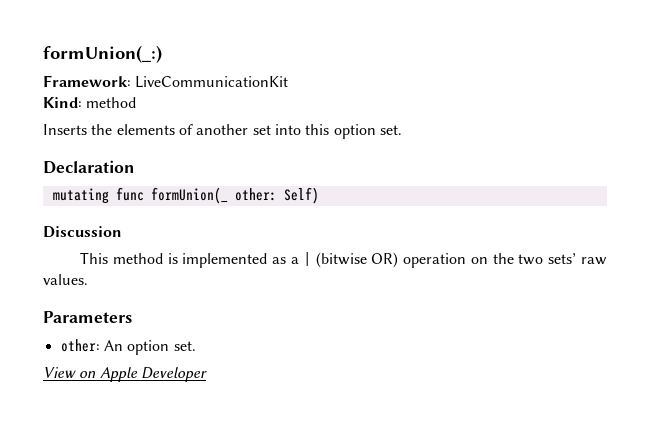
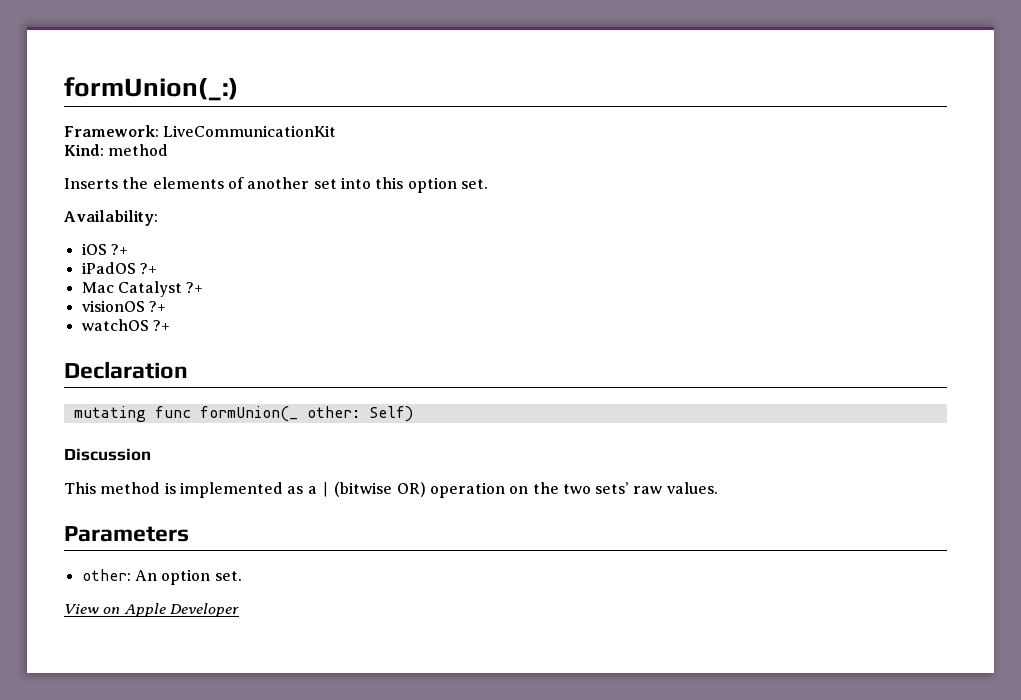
+ Availability:
+ iOS ?+
+ iPadOS ?+
+ Mac Catalyst ?+
+ visionOS ?+
+ watchOS ?+

